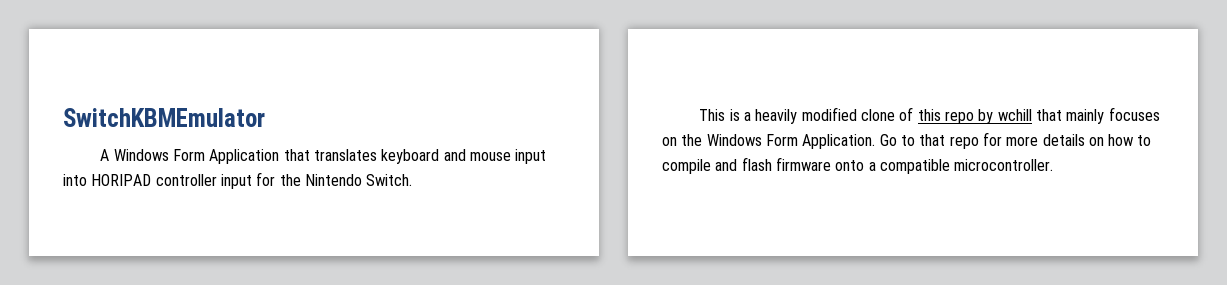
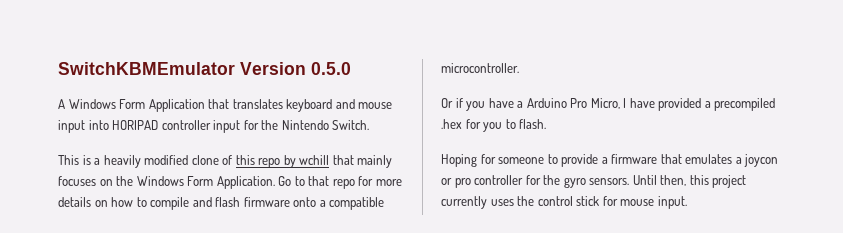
- SwitchKBMEmulator
+ SwitchKBMEmulator Version 0.5.0
+ Or if you have a Arduino Pro Micro, I have provided a precompiled .hex for you to flash.
+ Hoping for someone to provide a firmware that emulates a joycon or pro controller for the gyro sensors. Until then, this project currently uses the control stick for mouse input.

